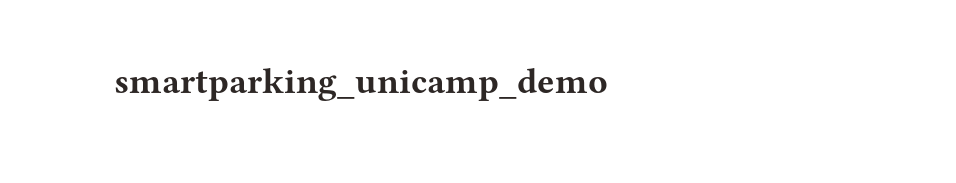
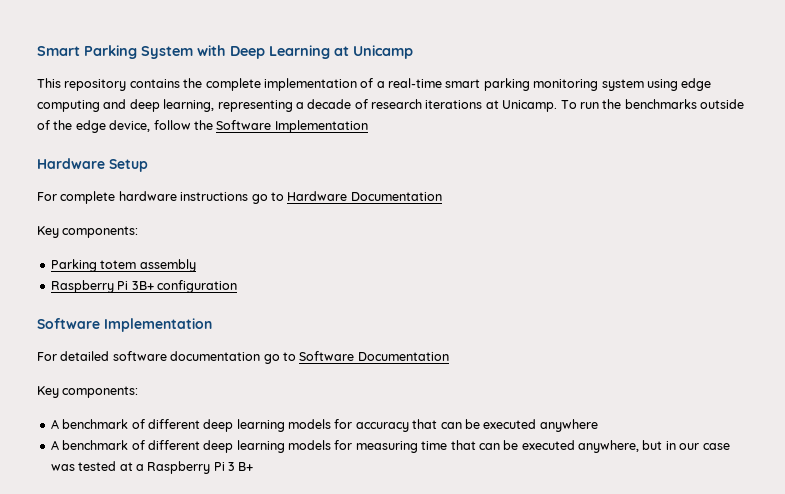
- smartparking_unicamp_demo
+ Smart Parking System with Deep Learning at Unicamp
+ This repository contains the complete implementation of a real-time smart parking monitoring system using edge computing and deep learning, representing a decade of research iterations at Unicamp. To run the benchmarks outside of the edge device, follow the Software Implementation
+ Hardware Setup
+ For complete hardware instructions go to Hardware Documentation
+ Key components:
+ Parking totem assembly
+ Raspberry Pi 3B+ configuration
+ Software Implementation
+ For detailed software documentation go to Software Documentation
+ Key components:
+ A benchmark of different deep learning models for accuracy that can be executed anywhere
+ A benchmark of different deep learning models for measuring time that can be executed anywhere, but in our case was tested at a Raspberry Pi 3 B+

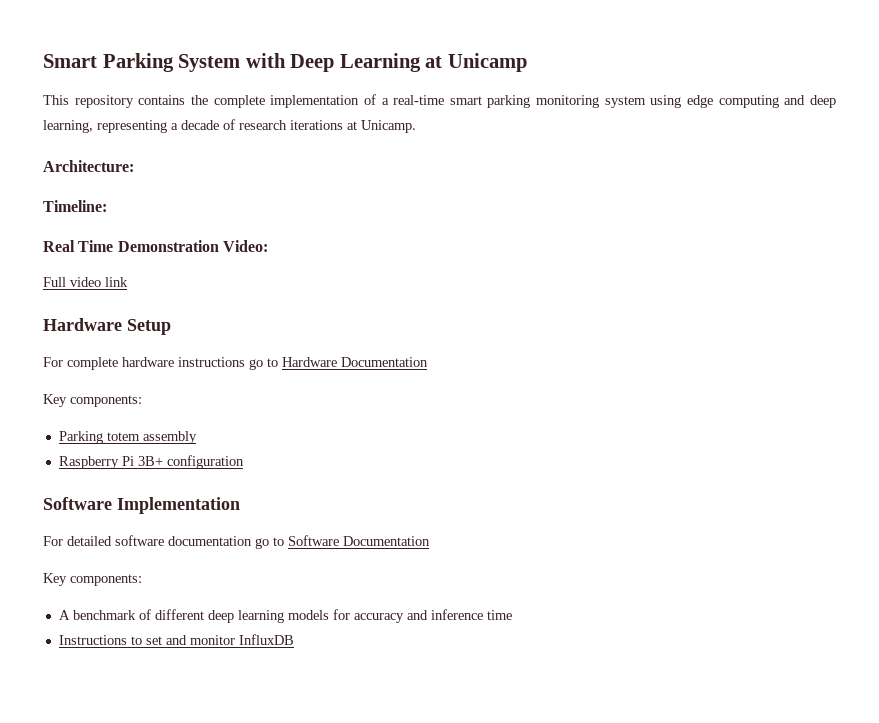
- This repository contains the complete implementation of a real-time smart parking monitoring system using edge computing and deep learning, representing a decade of research iterations at Unicamp. To run the benchmarks outside of the edge device, follow the Software Implementation
+ This repository contains the complete implementation of a real-time smart parking monitoring system using edge computing and deep learning, representing a decade of research iterations at Unicamp.
+ Architecture:
+ Timeline:
+ Real Time Demonstration Video:
+ Full video link
- A benchmark of different deep learning models for accuracy that can be executed anywhere
- A benchmark of different deep learning models for measuring time that can be executed anywhere, but in our case was tested at a Raspberry Pi 3 B+
+ A benchmark of different deep learning models for accuracy and inference time
+ Instructions to set and monitor InfluxDB

